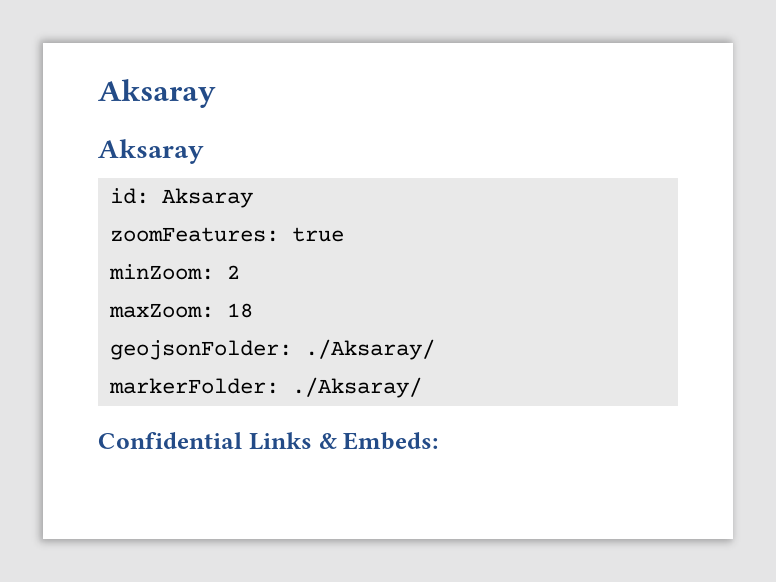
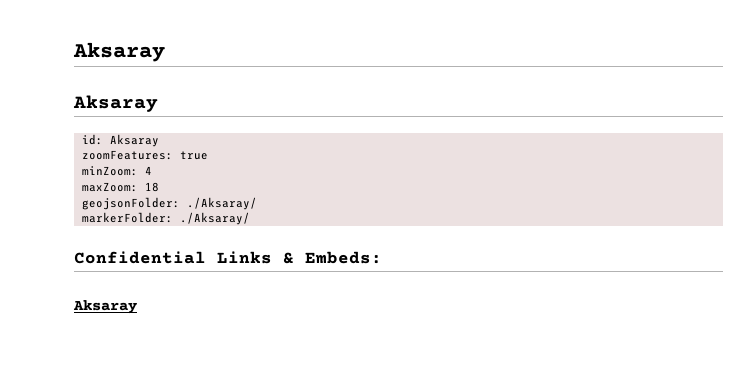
- minZoom: 2
+ minZoom: 4
  Confidential Links & Embeds:
+ Aksaray

